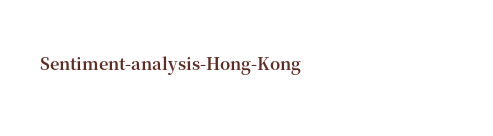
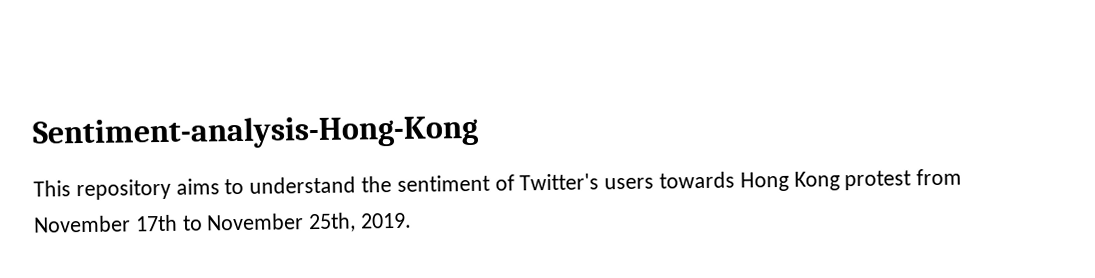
+ This repository aims to understand the sentiment of Twitter's users towards Hong Kong protest from November 17th to November 25th, 2019.

